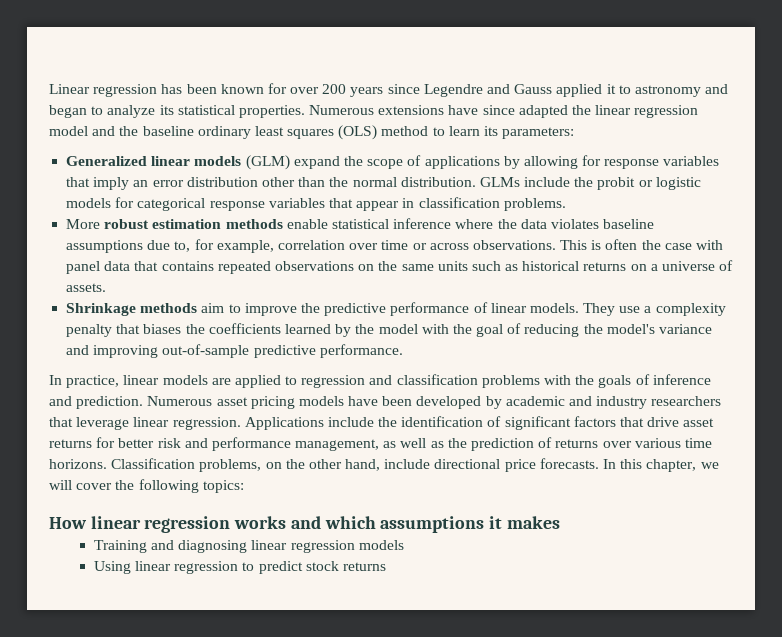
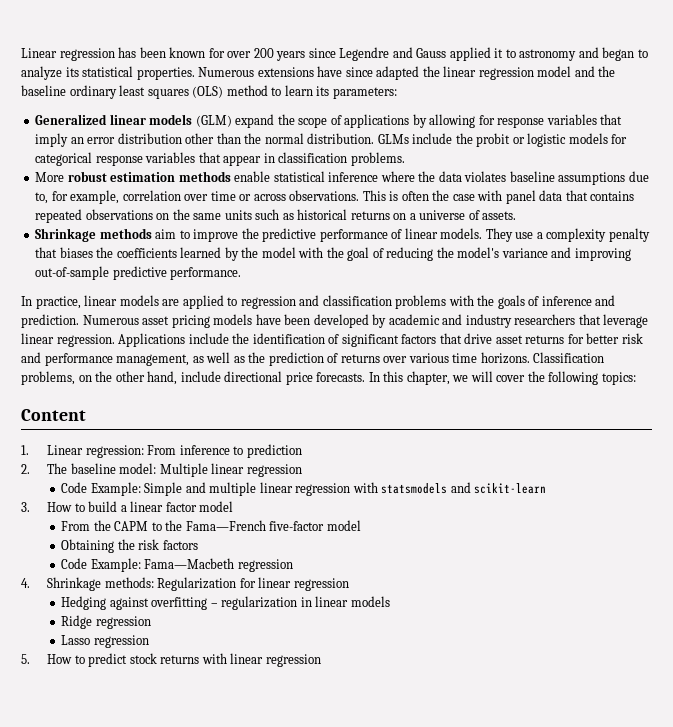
- How linear regression works and which assumptions it makes
- Training and diagnosing linear regression models
+ Content
+ 1. Linear regression: From inference to prediction
+ 2. The baseline model: Multiple linear regression
+ Code Example: Simple and multiple linear regression with statsmodels and scikit-learn
+ 3. How to build a linear factor model
+ From the CAPM to the Fama—French five-factor model
+ Obtaining the risk factors
+ Code Example: Fama—Macbeth regression
+ 4. Shrinkage methods: Regularization for linear regression
+ Hedging against overfitting – regularization in linear models
- Using linear regression to predict stock returns
+ Ridge regression
+ Lasso regression
+ 5. How to predict stock returns with linear regression

